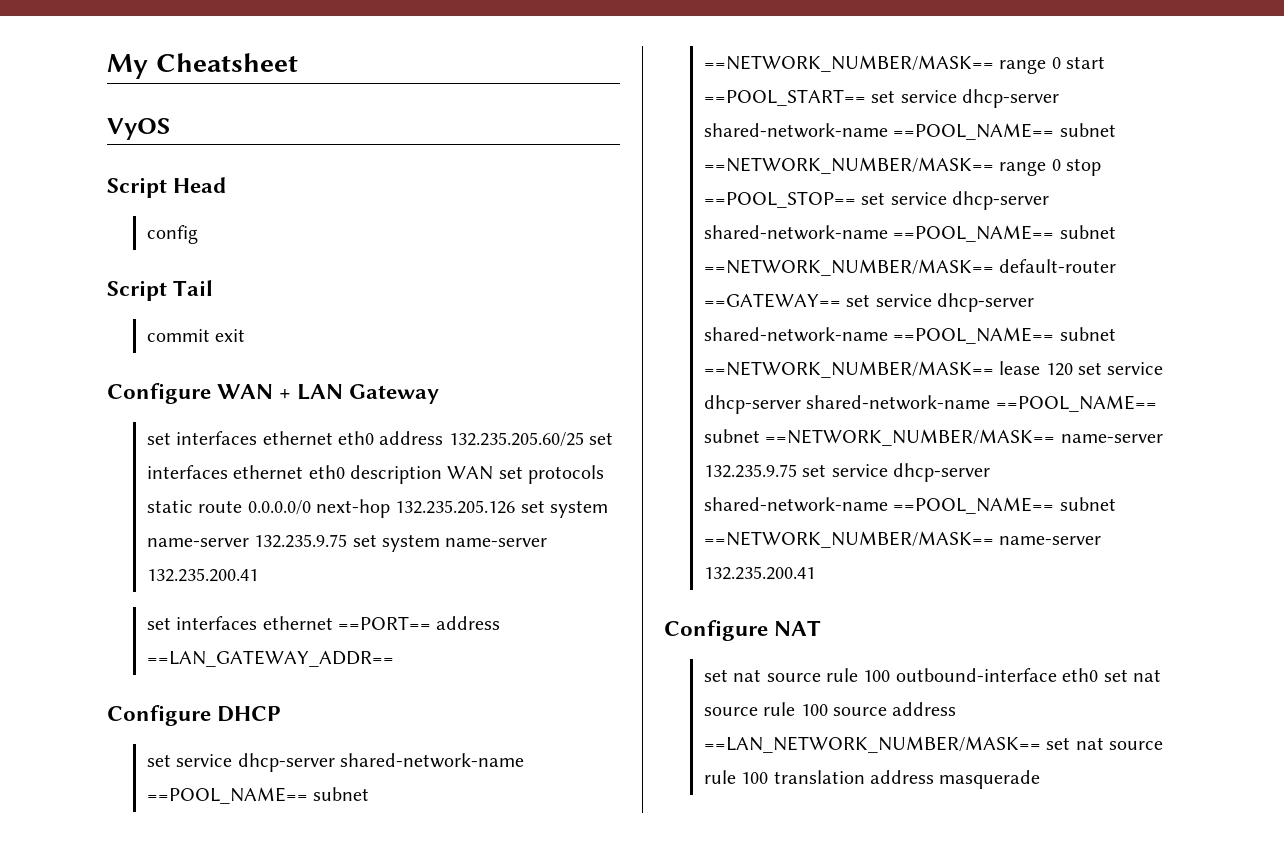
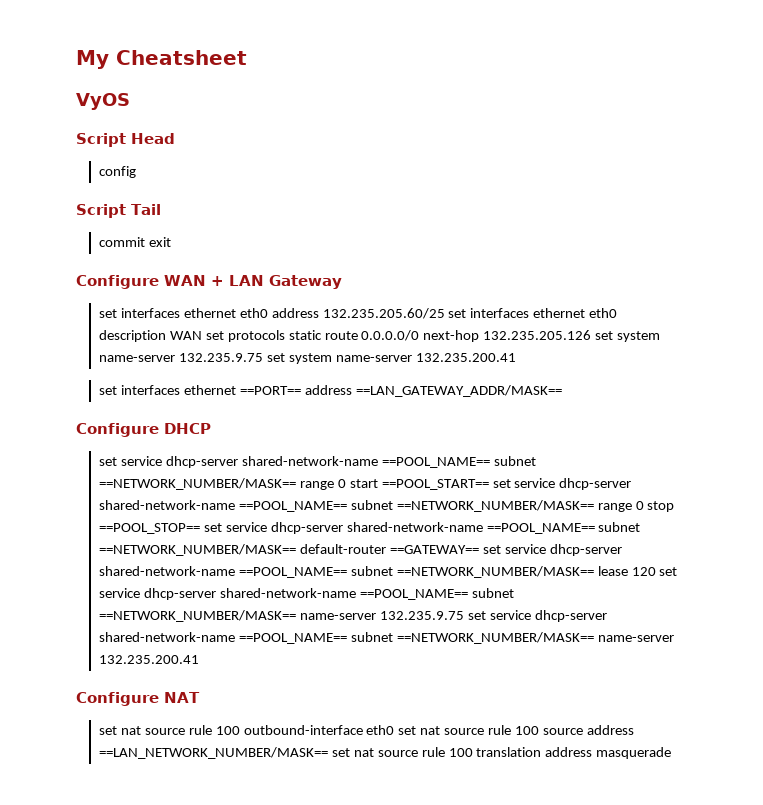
- set interfaces ethernet ==PORT== address ==LAN_GATEWAY_ADDR==
+ set interfaces ethernet ==PORT== address ==LAN_GATEWAY_ADDR/MASK==

